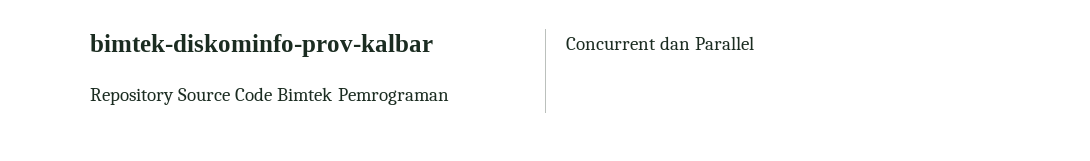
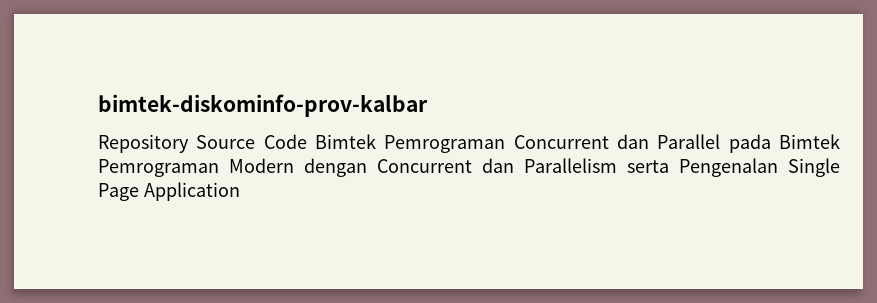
- Repository Source Code Bimtek Pemrograman Concurrent dan Parallel
+ Repository Source Code Bimtek Pemrograman Concurrent dan Parallel pada Bimtek Pemrograman Modern dengan Concurrent dan Parallelism serta Pengenalan Single Page Application

